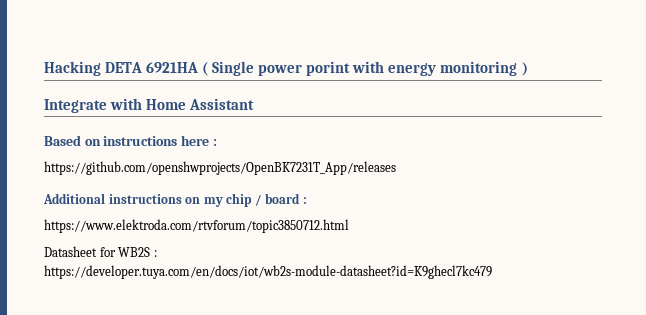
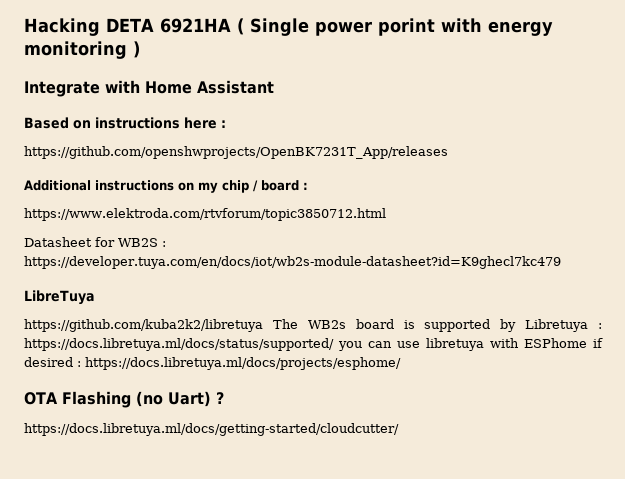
+ LibreTuya
+ https://github.com/kuba2k2/libretuya The WB2s board is supported by Libretuya : https://docs.libretuya.ml/docs/status/supported/ you can use libretuya with ESPhome if desired : https://docs.libretuya.ml/docs/projects/esphome/
+ OTA Flashing (no Uart) ?
+ https://docs.libretuya.ml/docs/getting-started/cloudcutter/

